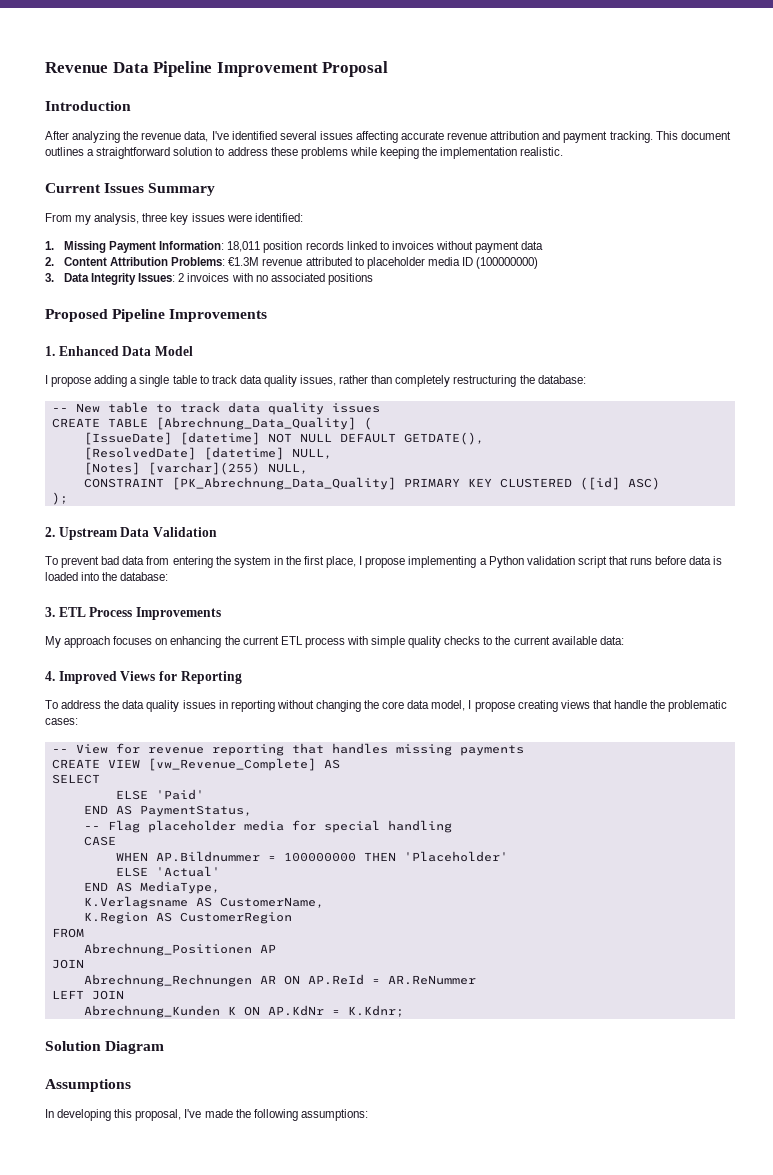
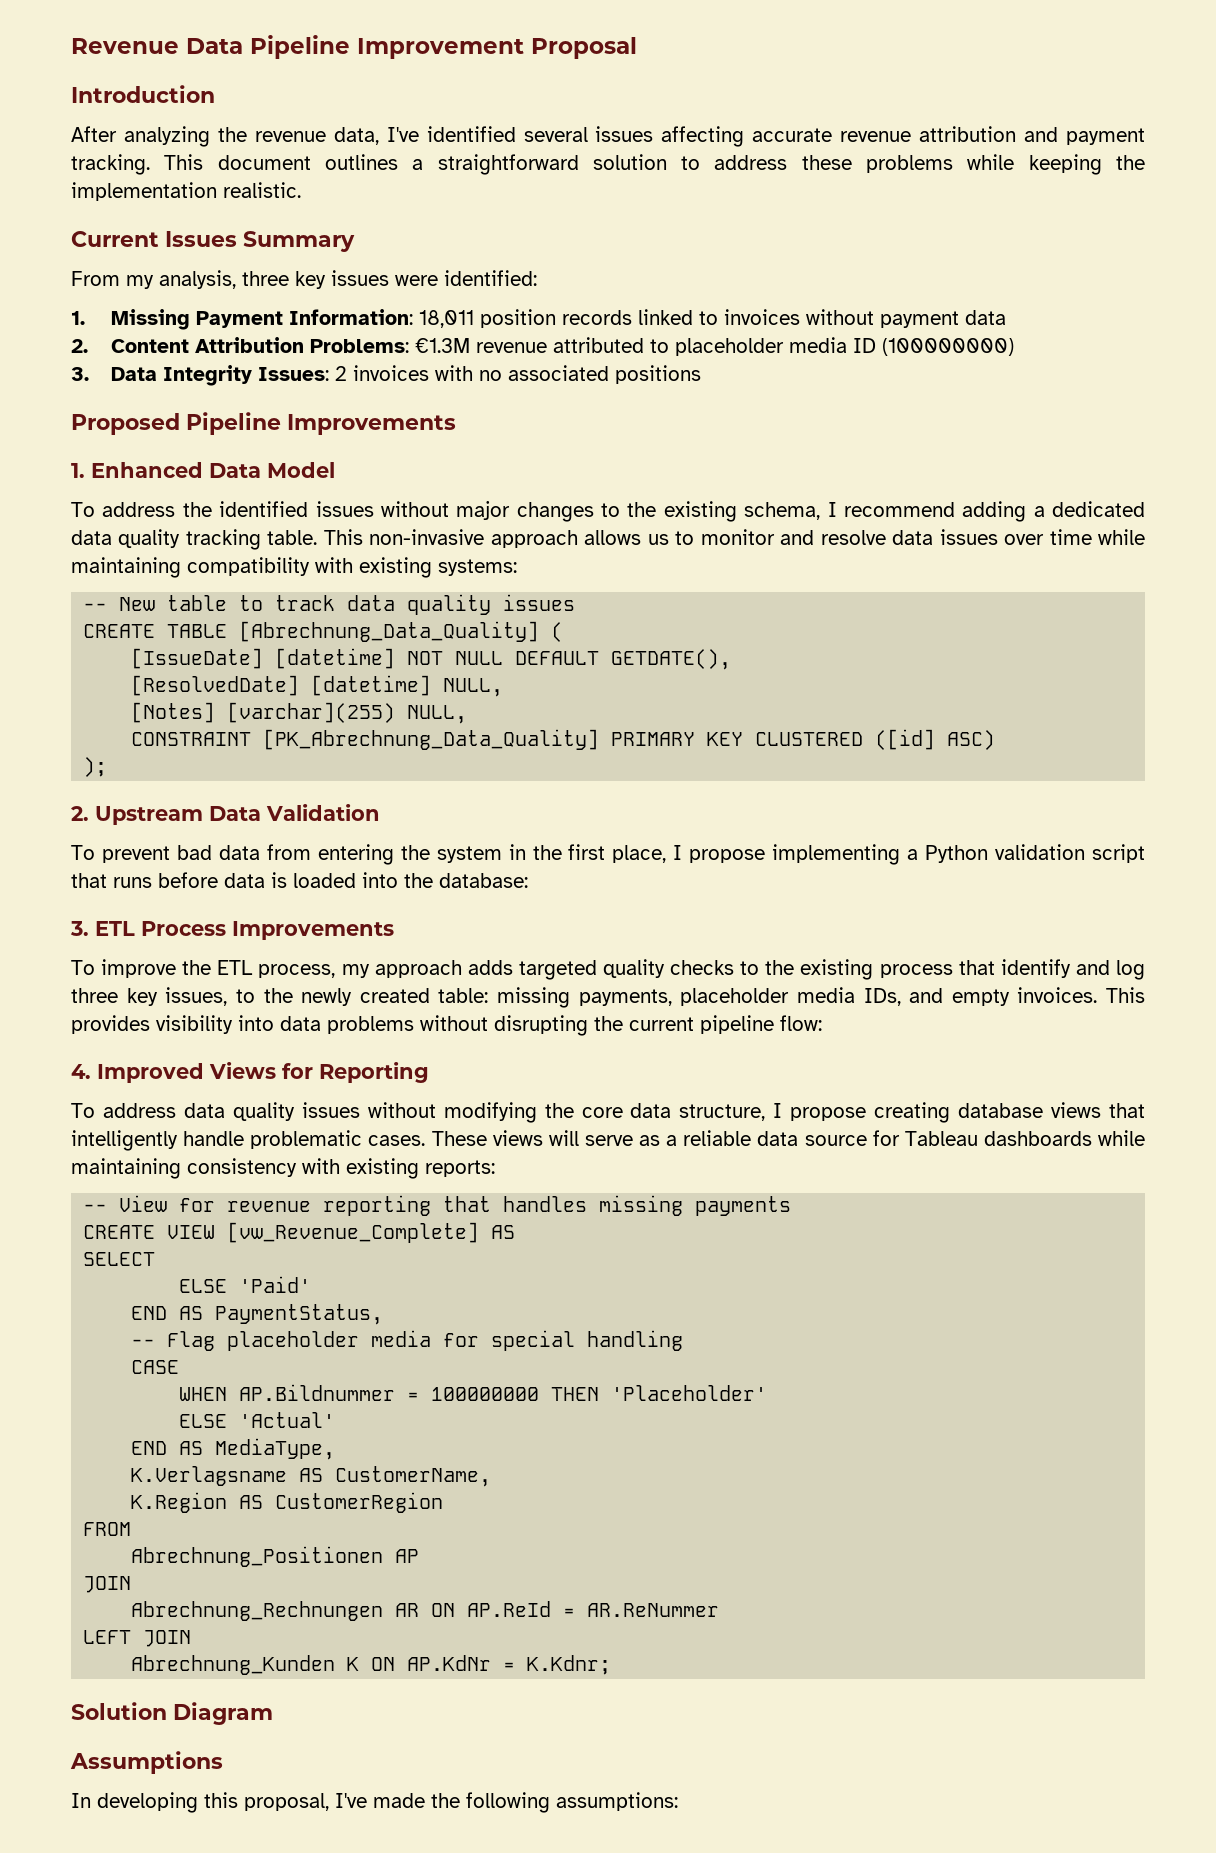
- I propose adding a single table to track data quality issues, rather than completely restructuring the database:
+ To address the identified issues without major changes to the existing schema, I recommend adding a dedicated data quality tracking table. This non-invasive approach allows us to monitor and resolve data issues over time while maintaining compatibility with existing systems:
- My approach focuses on enhancing the current ETL process with simple quality checks to the current available data:
+ To improve the ETL process, my approach adds targeted quality checks to the existing process that identify and log three key issues, to the newly created table: missing payments, placeholder media IDs, and empty invoices. This provides visibility into data problems without disrupting the current pipeline flow:
- To address the data quality issues in reporting without changing the core data model, I propose creating views that handle the problematic cases:
+ To address data quality issues without modifying the core data structure, I propose creating database views that intelligently handle problematic cases. These views will serve as a reliable data source for Tableau dashboards while maintaining consistency with existing reports:

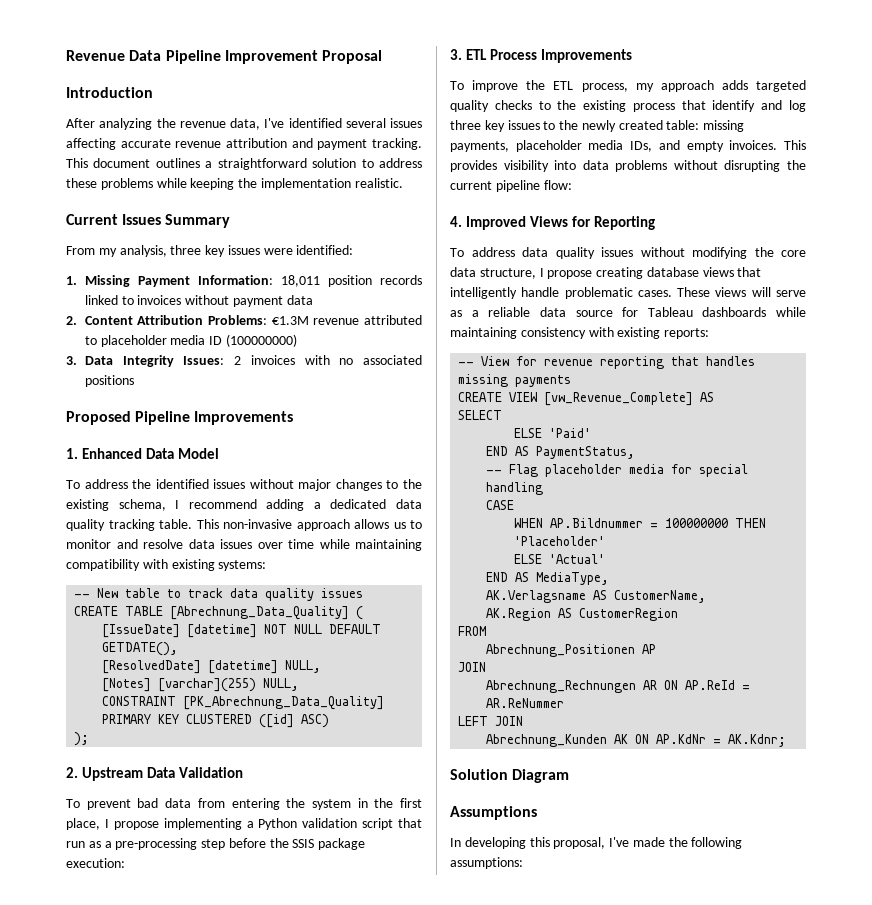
- To prevent bad data from entering the system in the first place, I propose implementing a Python validation script that runs before data is loaded into the database:
+ To prevent bad data from entering the system in the first place, I propose implementing a Python validation script that run as a pre-processing step before the SSIS package execution:
- To improve the ETL process, my approach adds targeted quality checks to the existing process that identify and log three key issues, to the newly created table: missing payments, placeholder media IDs, and empty invoices.
+ To improve the ETL process, my approach adds targeted quality checks to the existing process that identify and log three key issues to the newly created table: missing payments, placeholder media IDs, and empty invoices.
- K.Verlagsname AS CustomerName,
+ AK.Verlagsname AS CustomerName,
- K.Region AS CustomerRegion
+ AK.Region AS CustomerRegion
- Abrechnung_Kunden K ON AP.KdNr = K.Kdnr;
+ Abrechnung_Kunden AK ON AP.KdNr = AK.Kdnr;

